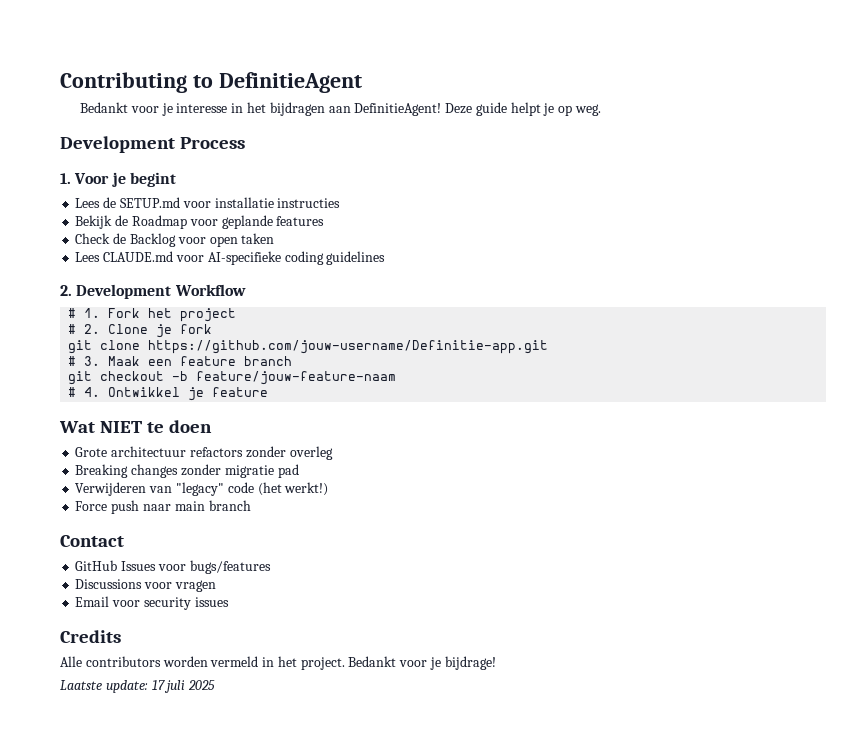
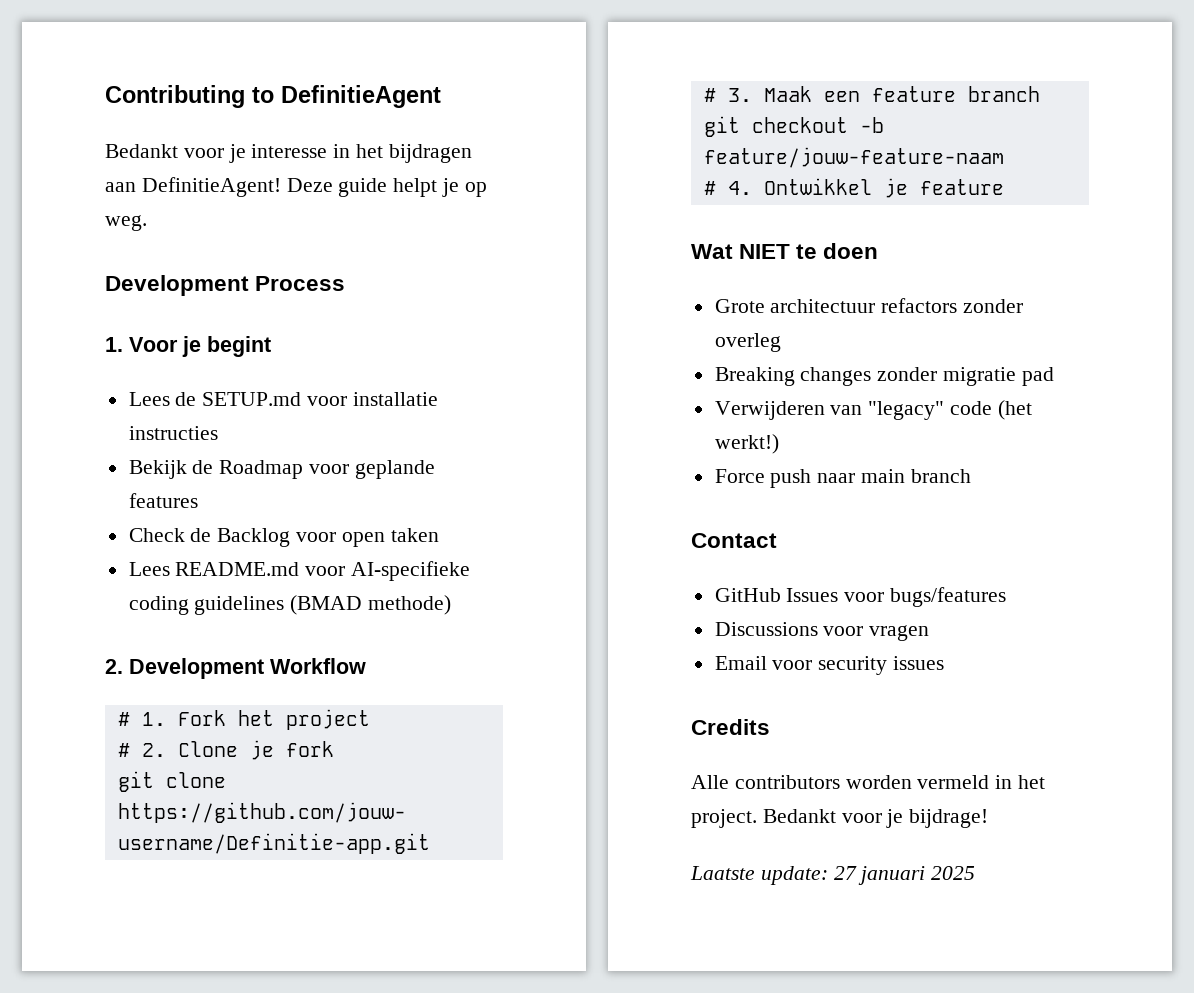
- Lees CLAUDE.md voor AI-specifieke coding guidelines
+ Lees README.md voor AI-specifieke coding guidelines (BMAD methode)
- Laatste update: 17 juli 2025
+ Laatste update: 27 januari 2025

